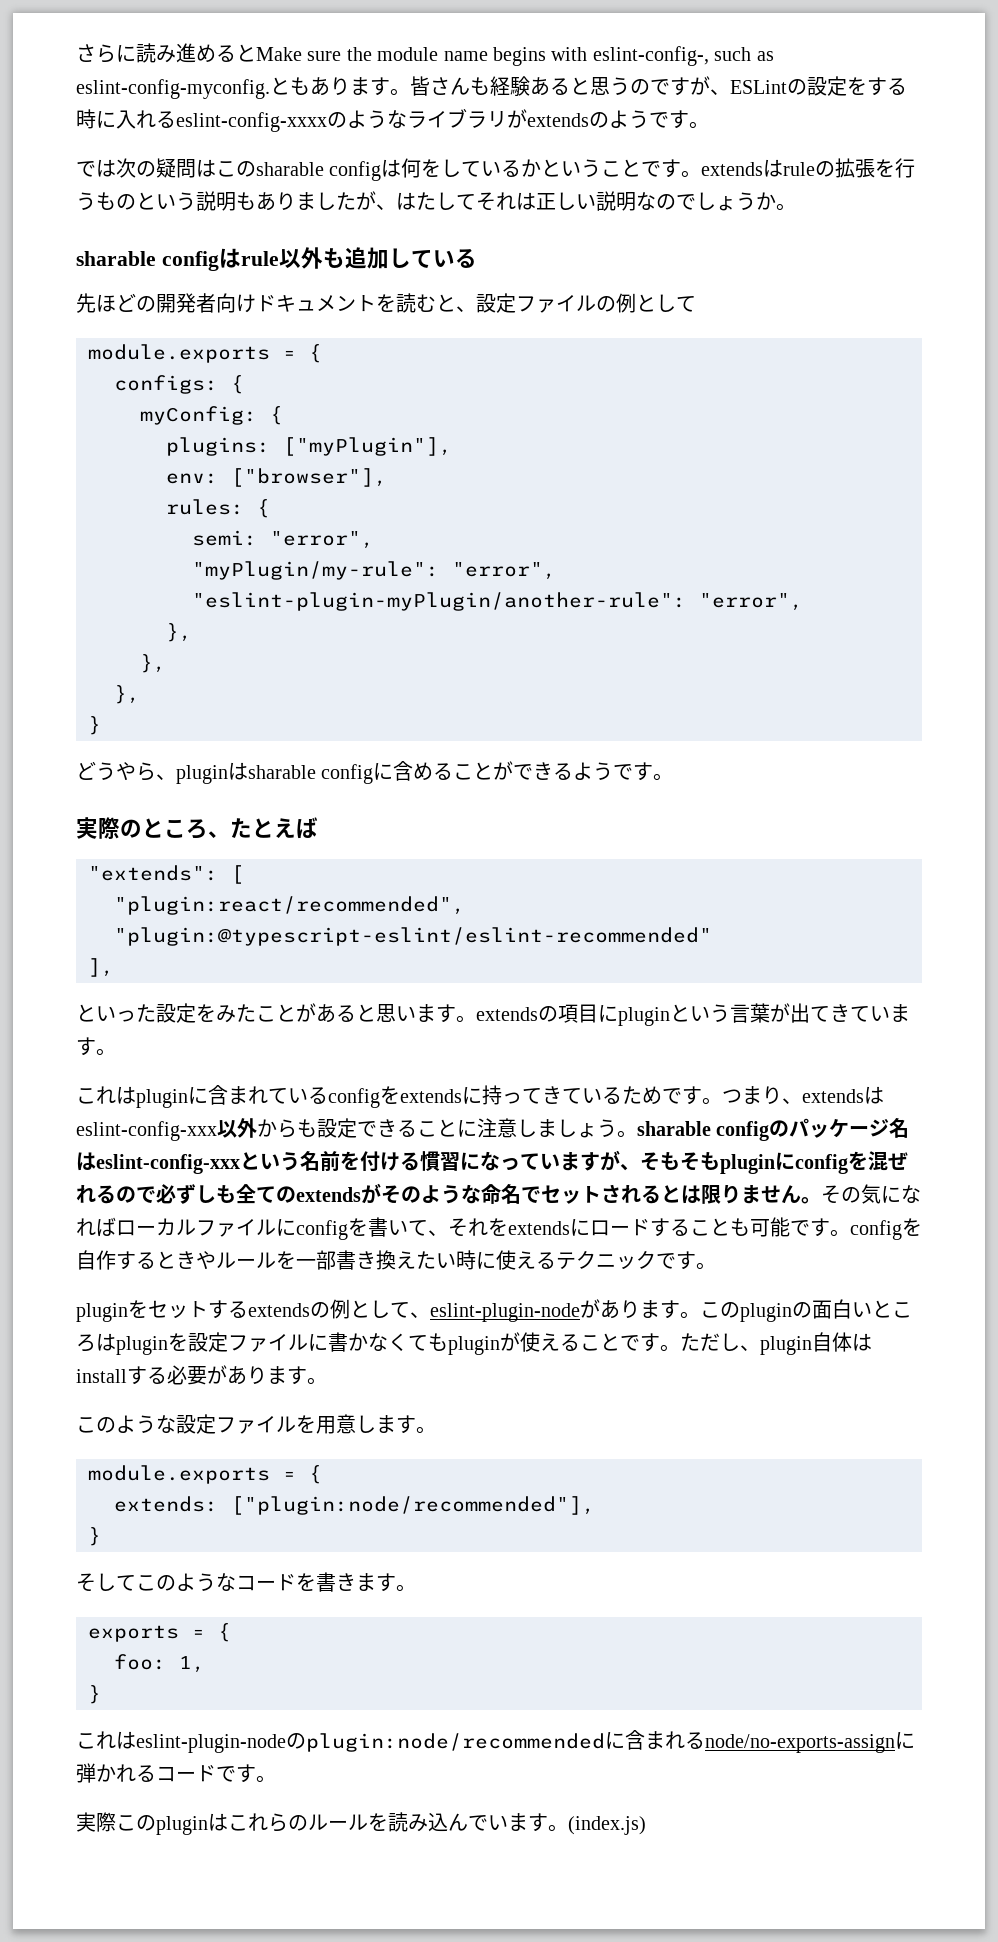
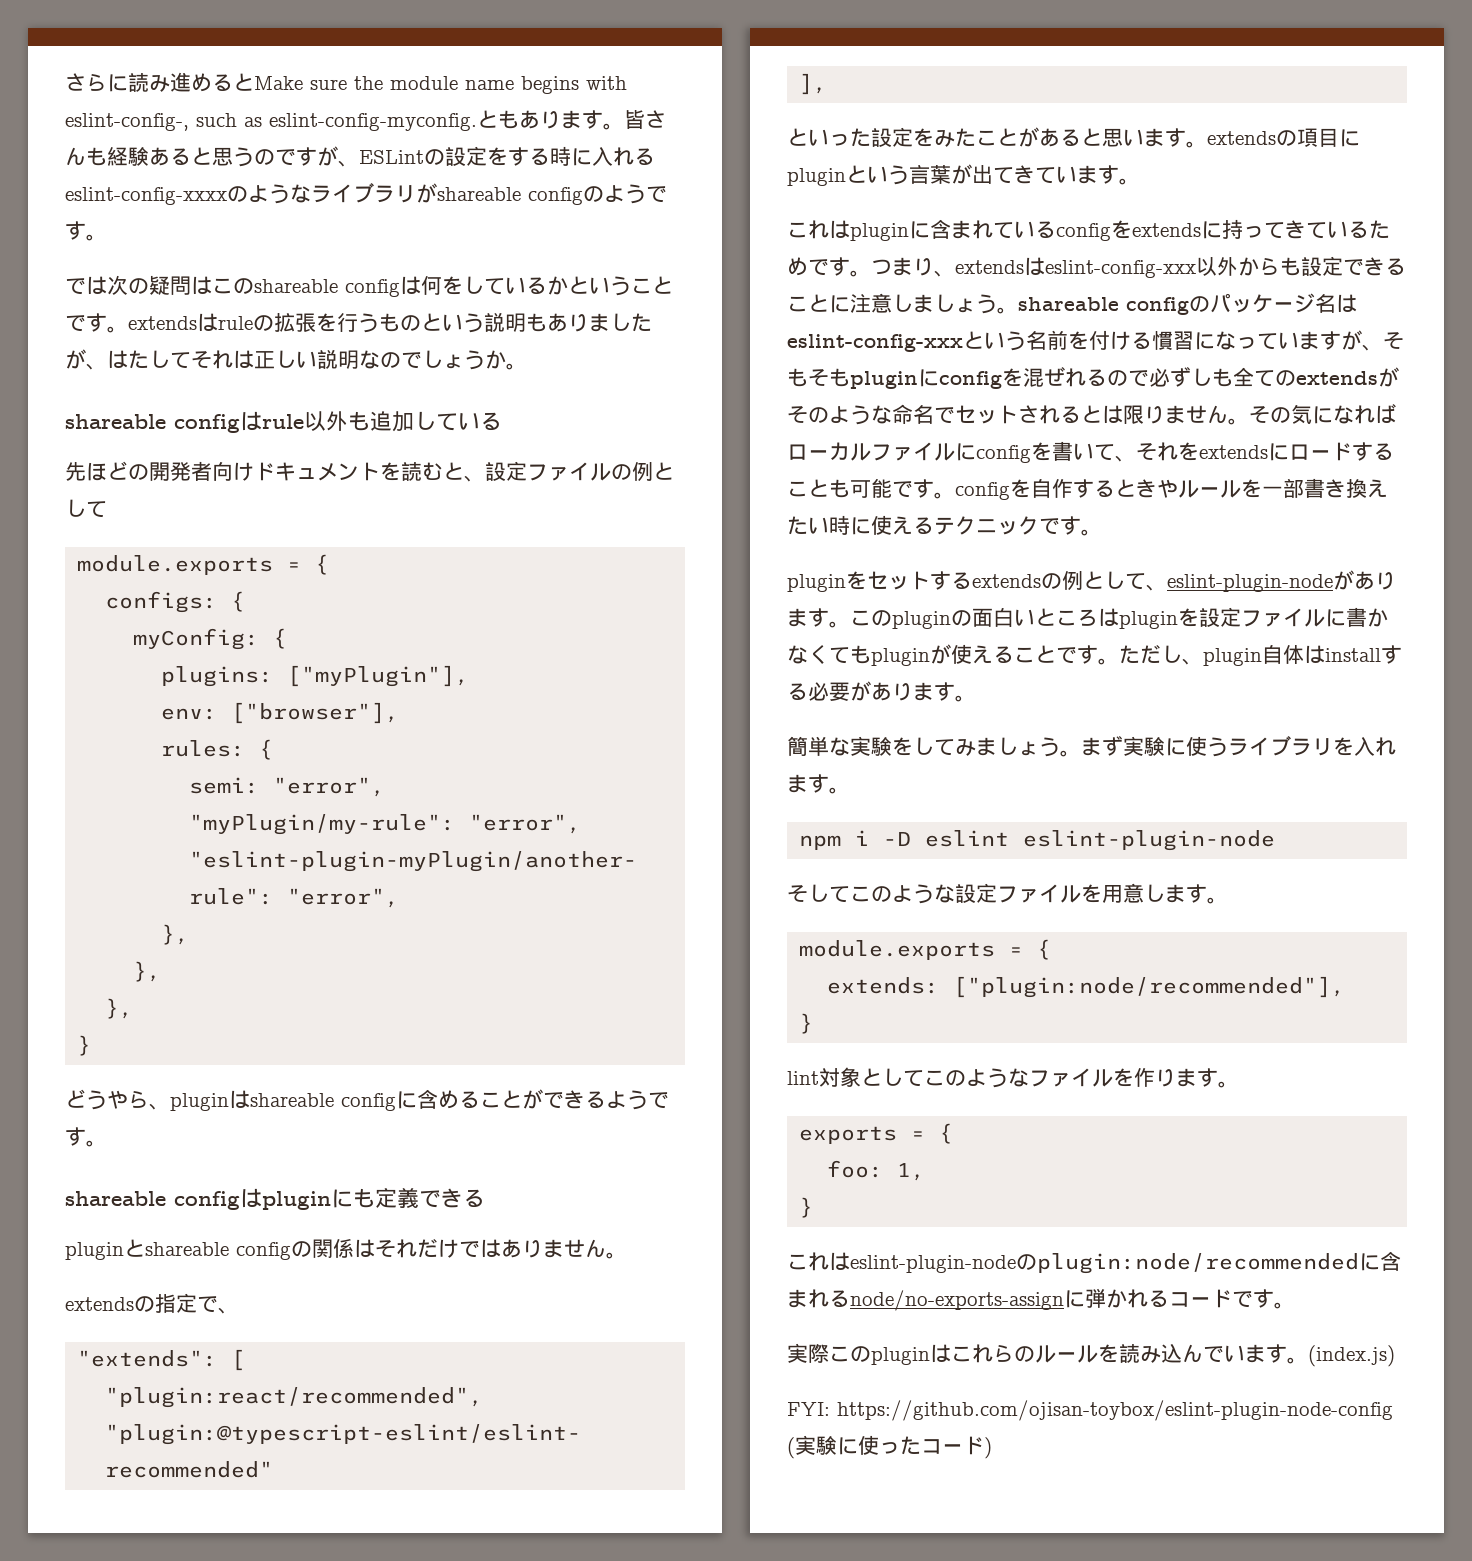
- 皆さんも経験あると思うのですが、ESLintの設定をする時に入れるeslint-config-xxxxのようなライブラリがextendsのようです。
+ 皆さんも経験あると思うのですが、ESLintの設定をする時に入れるeslint-config-xxxxのようなライブラリがshareable configのようです。
- では次の疑問はこのsharable configは何をしているかということです。extendsはruleの拡張を行うものという説明もありましたが、はたしてそれは正しい説明なのでしょうか。
+ では次の疑問はこのshareable configは何をしているかということです。extendsはruleの拡張を行うものという説明もありましたが、はたしてそれは正しい説明なのでしょうか。
- sharable configはrule以外も追加している
+ shareable configはrule以外も追加している
- どうやら、pluginはsharable configに含めることができるようです。
+ どうやら、pluginはshareable configに含めることができるようです。
- 実際のところ、たとえば
+ shareable configはpluginにも定義できる
+ pluginとshareable configの関係はそれだけではありません。
+ extendsの指定で、
- つまり、extendsはeslint-config-xxx以外からも設定できることに注意しましょう。sharable configのパッケージ名はeslint-config-xxxという名前を付ける慣習になっていますが、そもそもpluginにconfigを混ぜれるので必ずしも全てのextendsがそのような命名でセットされるとは限りません。
+ つまり、extendsはeslint-config-xxx以外からも設定できることに注意しましょう。shareable configのパッケージ名はeslint-config-xxxという名前を付ける慣習になっていますが、そもそもpluginにconfigを混ぜれるので必ずしも全てのextendsがそのような命名でセットされるとは限りません。
- このような設定ファイルを用意します。
+ 簡単な実験をしてみましょう。まず実験に使うライブラリを入れます。
+ npm i -D eslint eslint-plugin-node
+ そしてこのような設定ファイルを用意します。
- そしてこのようなコードを書きます。
+ lint対象としてこのようなファイルを作ります。
+ FYI: https://github.com/ojisan-toybox/eslint-plugin-node-config (実験に使ったコード)

